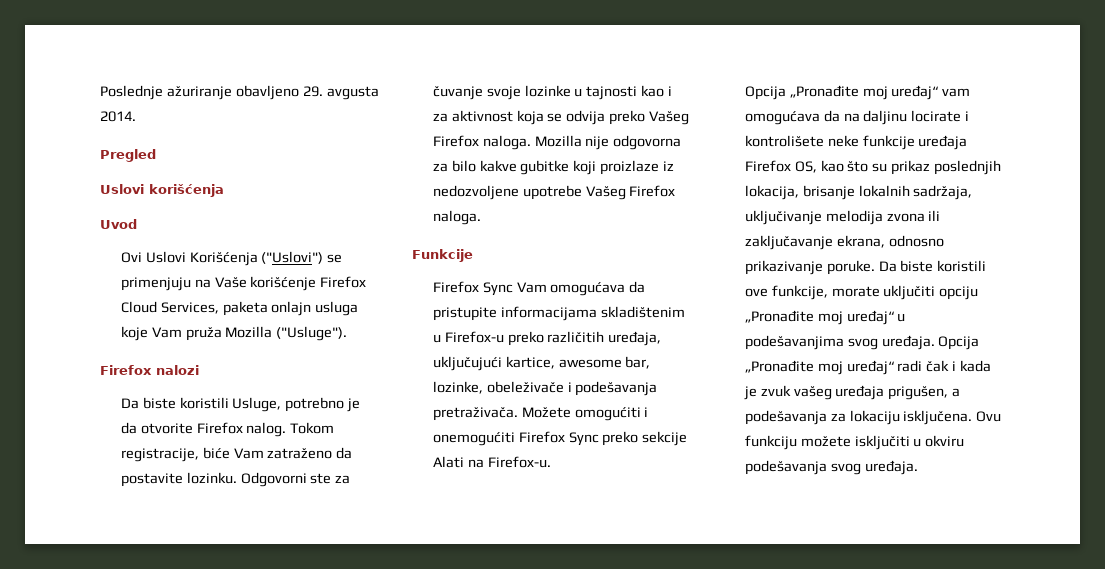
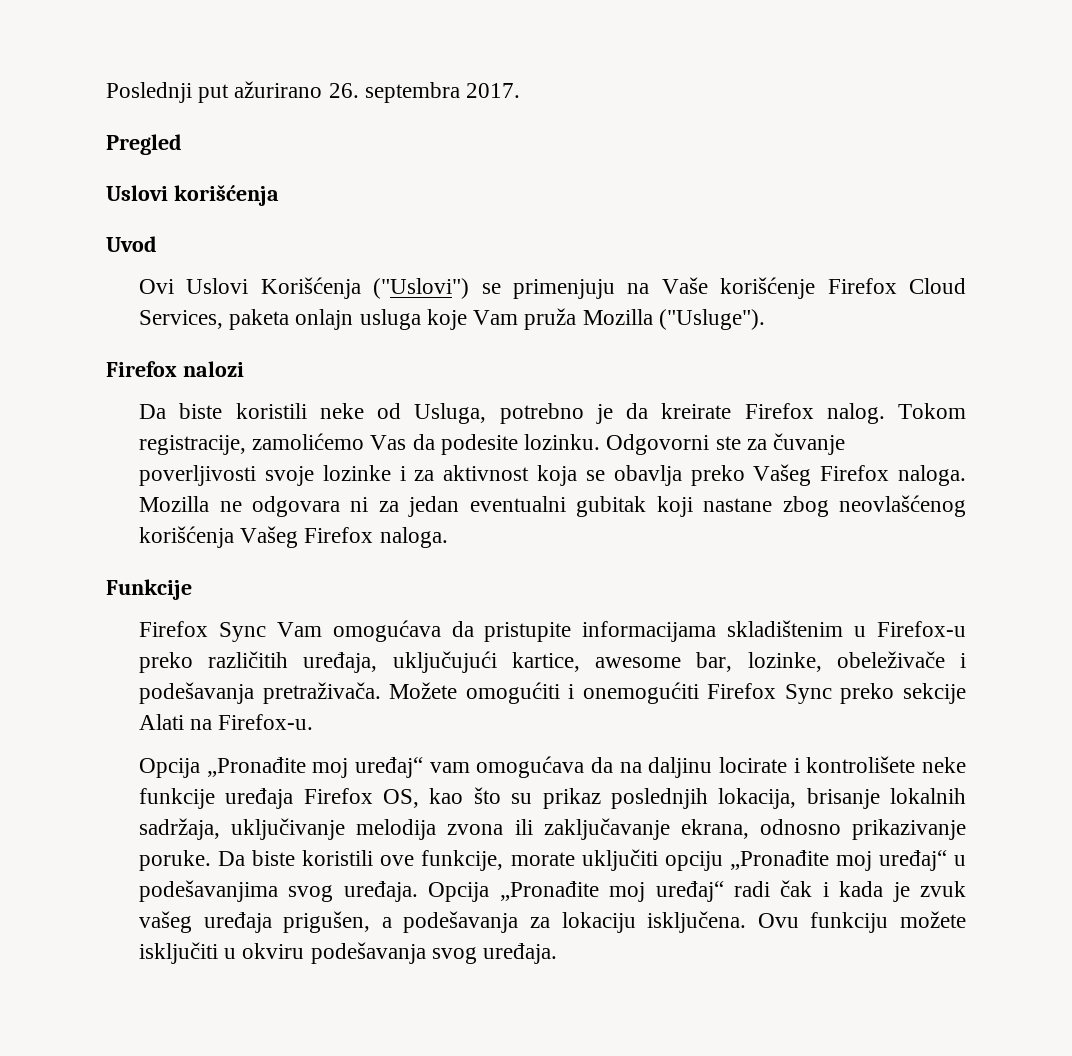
- Poslednje ažuriranje obavljeno 29. avgusta 2014.
+ Poslednji put ažurirano 26. septembra 2017.
- Da biste koristili Usluge, potrebno je da otvorite Firefox nalog.
+ Da biste koristili neke od Usluga, potrebno je da kreirate Firefox nalog.
- Tokom registracije, biće Vam zatraženo da postavite lozinku.
+ Tokom registracije, zamolićemo Vas da podesite lozinku.
- Odgovorni ste za čuvanje svoje lozinke u tajnosti kao i za aktivnost koja se odvija preko Vašeg Firefox naloga.
+ Odgovorni ste za čuvanje poverljivosti svoje lozinke i za aktivnost koja se obavlja preko Vašeg Firefox naloga.
- Mozilla nije odgovorna za bilo kakve gubitke koji proizlaze iz nedozvoljene upotrebe Vašeg Firefox naloga.
+ Mozilla ne odgovara ni za jedan eventualni gubitak koji nastane zbog neovlašćenog korišćenja Vašeg Firefox naloga.

